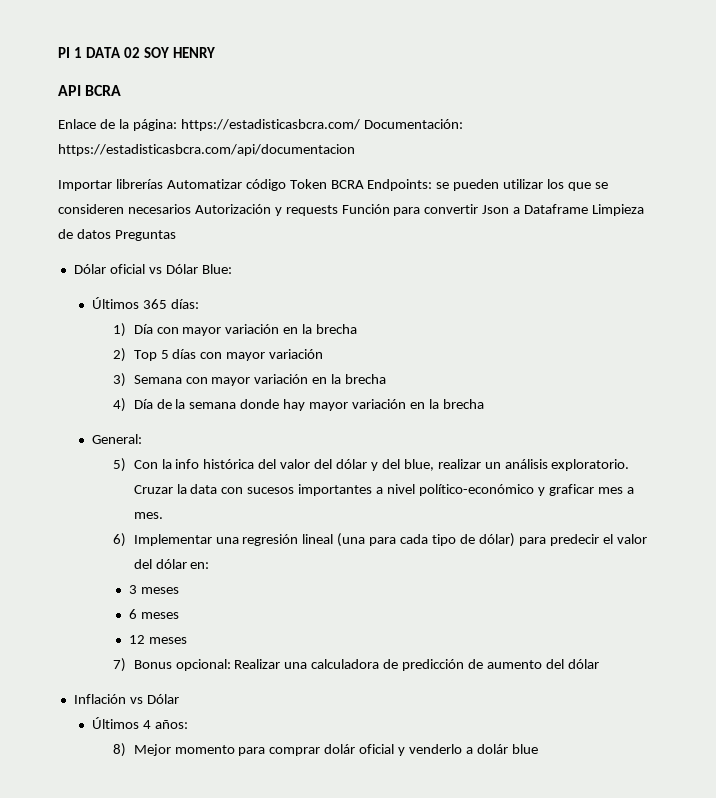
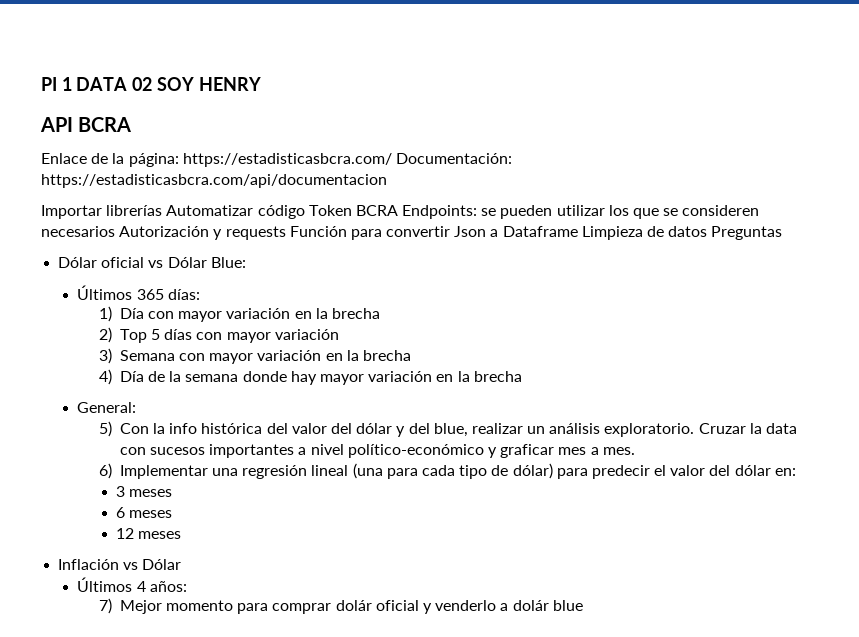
- 7) Bonus opcional: Realizar una calculadora de predicción de aumento del dólar
- 8) Mejor momento para comprar dolár oficial y venderlo a dolár blue
+ 7) Mejor momento para comprar dolár oficial y venderlo a dolár blue

